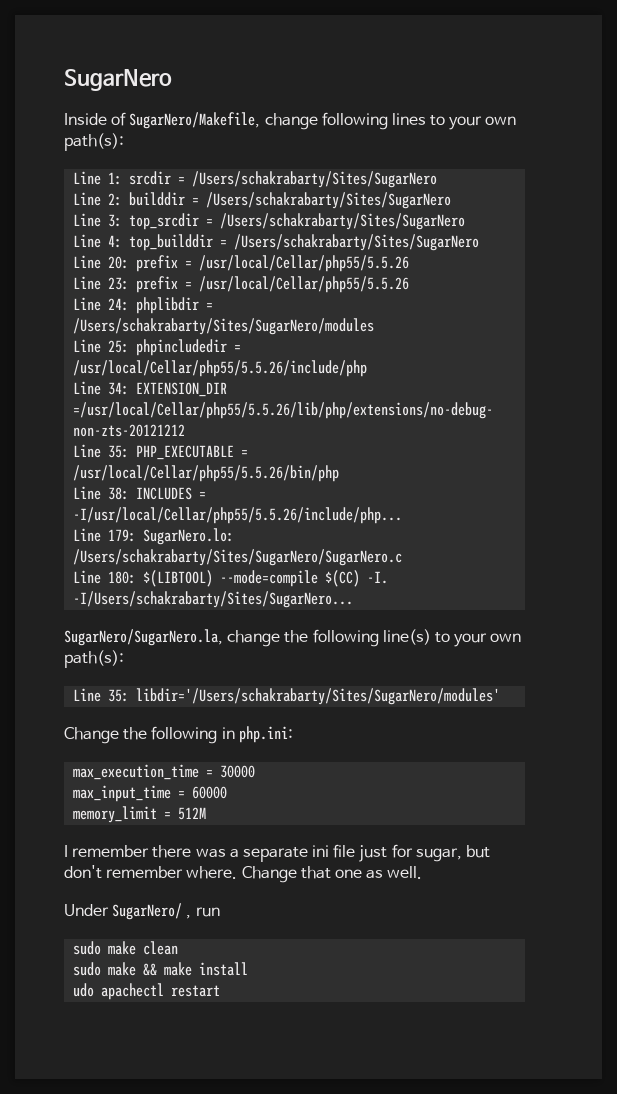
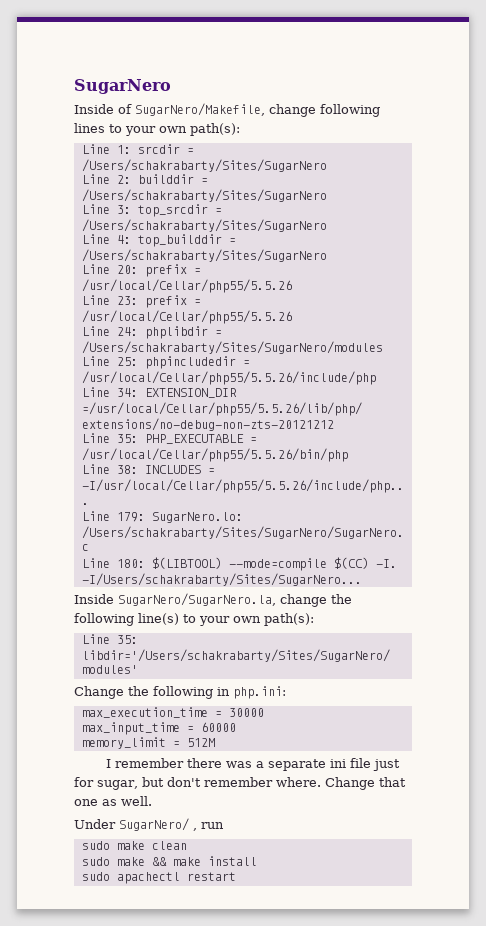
- SugarNero/SugarNero.la, change the following line(s) to your own path(s):
+ Inside SugarNero/SugarNero.la, change the following line(s) to your own path(s):
- udo apachectl restart
+ sudo apachectl restart

